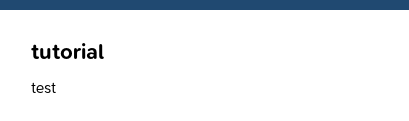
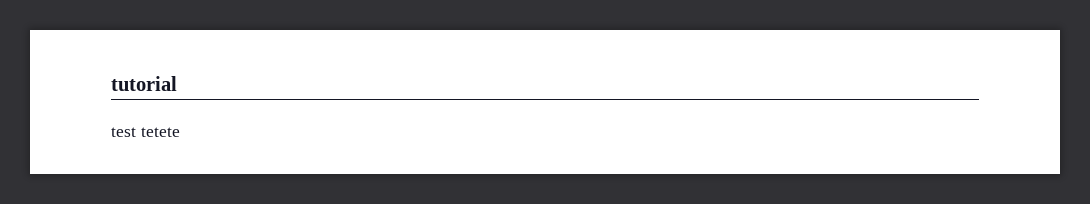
- test
+ test tetete

